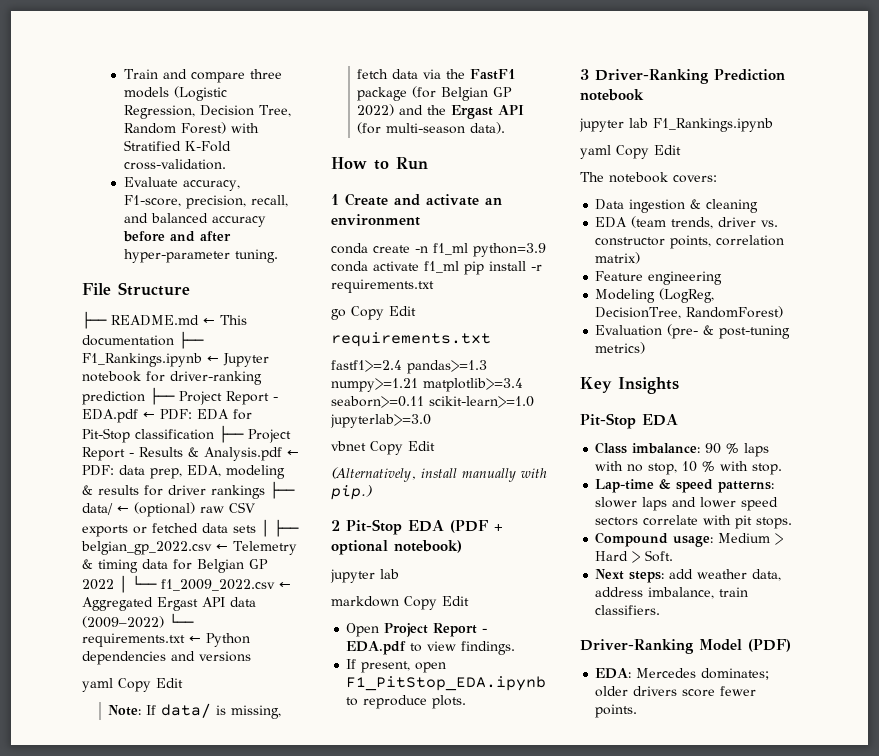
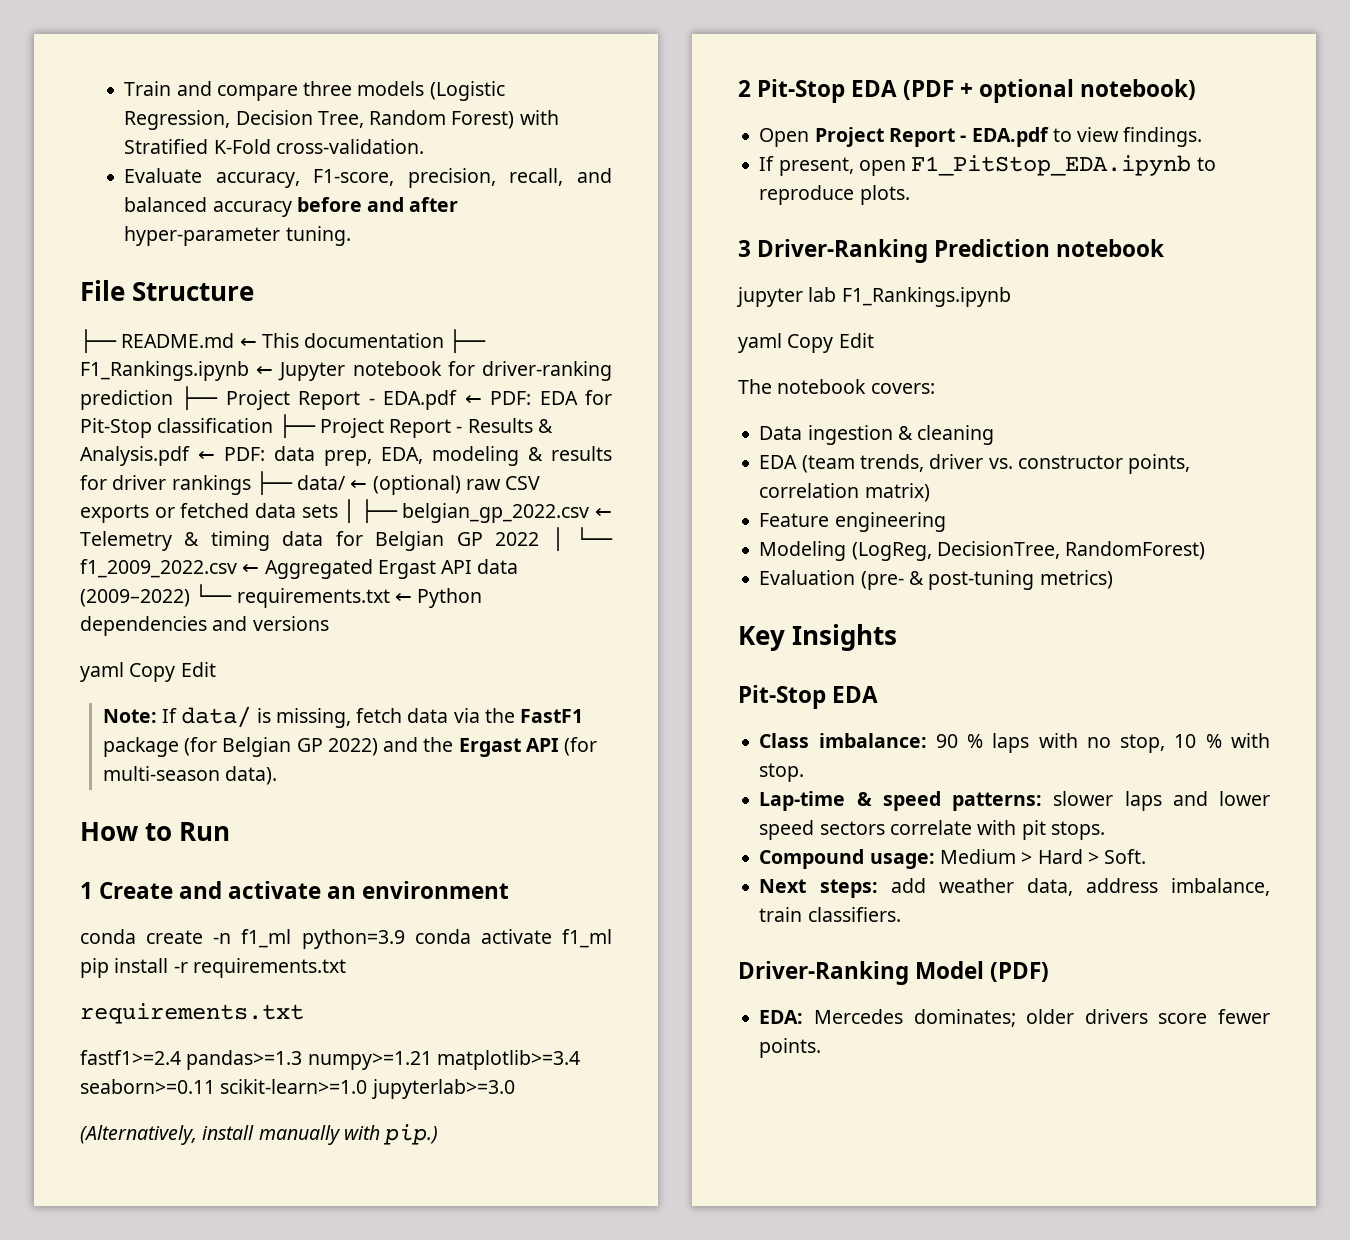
- go Copy Edit
- vbnet Copy Edit
  2 Pit-Stop EDA (PDF + optional notebook)
- jupyter lab
- markdown Copy Edit

